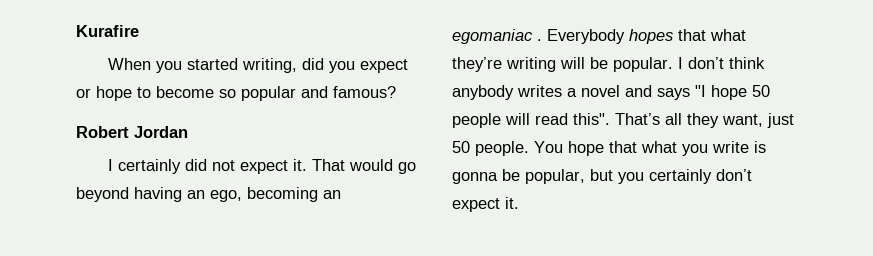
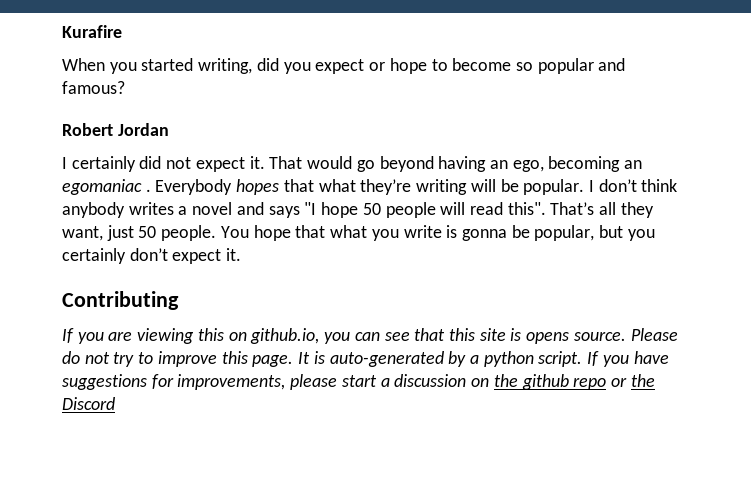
+ Contributing
+ If you are viewing this on github.io, you can see that this site is opens source. Please do not try to improve this page. It is auto-generated by a python script. If you have suggestions for improvements, please start a discussion on the github repo or the Discord

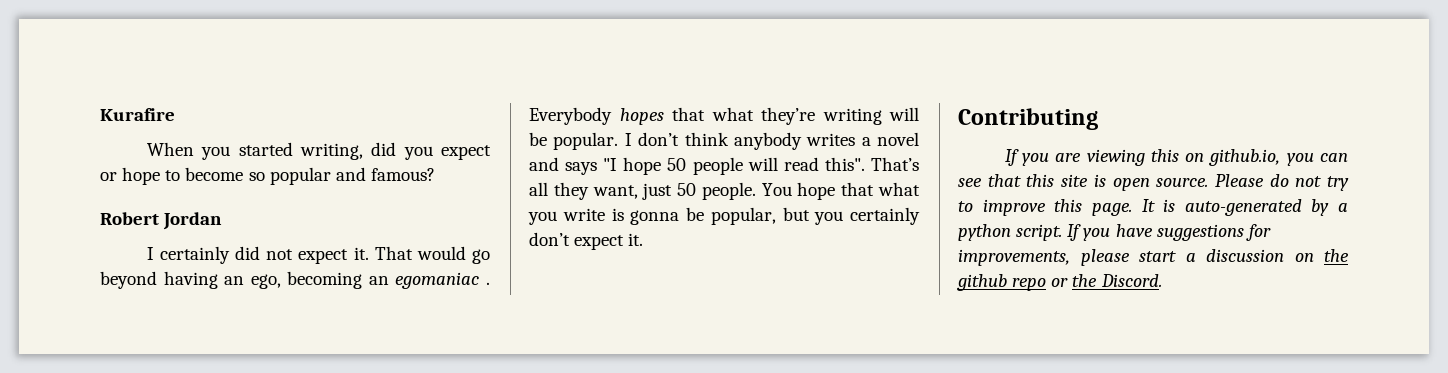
- If you are viewing this on github.io, you can see that this site is opens source.
+ If you are viewing this on github.io, you can see that this site is open source.
- If you have suggestions for improvements, please start a discussion on the github repo or the Discord
+ If you have suggestions for improvements, please start a discussion on the github repo or the Discord.

